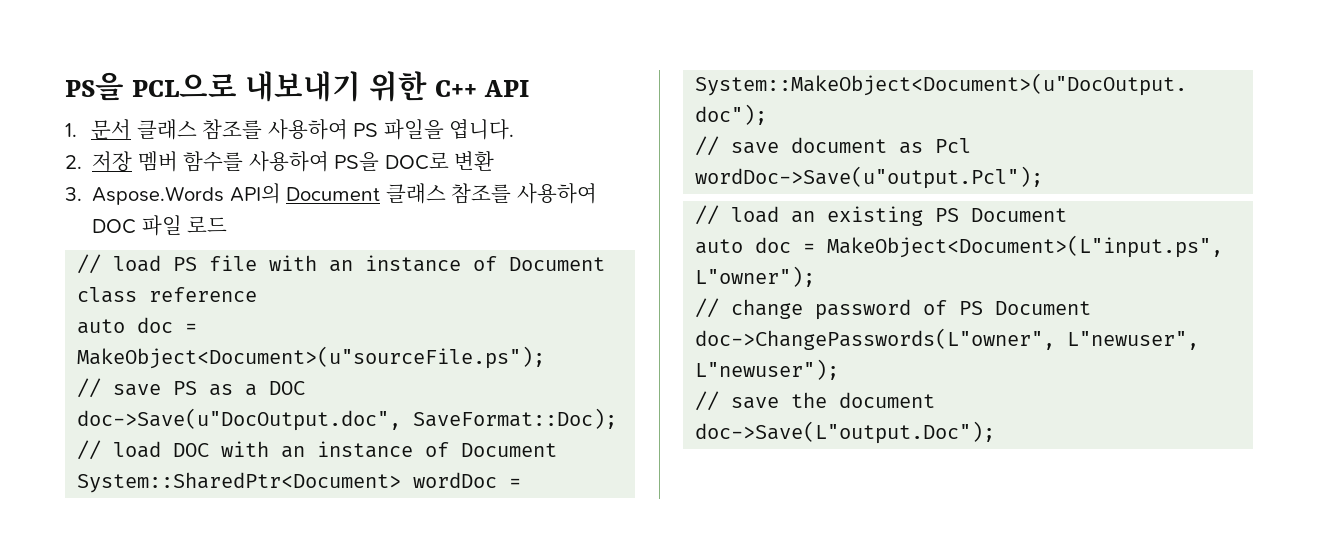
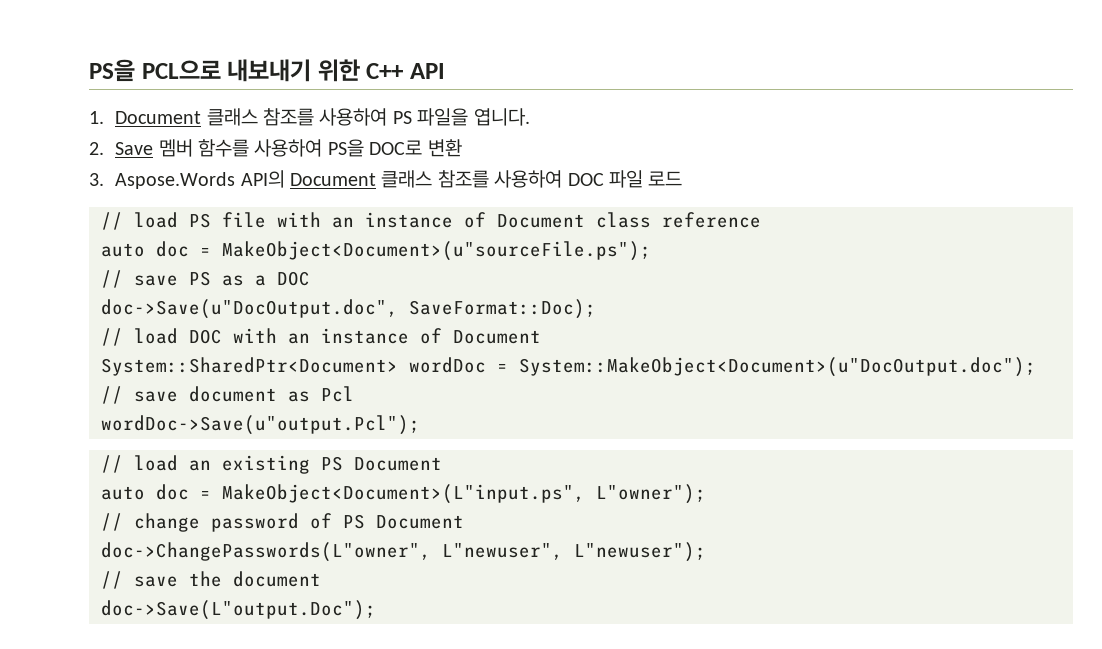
- 1. 문서 클래스 참조를 사용하여 PS 파일을 엽니다.
+ 1. Document 클래스 참조를 사용하여 PS 파일을 엽니다.
- 2. 저장 멤버 함수를 사용하여 PS을 DOC로 변환
+ 2. Save 멤버 함수를 사용하여 PS을 DOC로 변환

